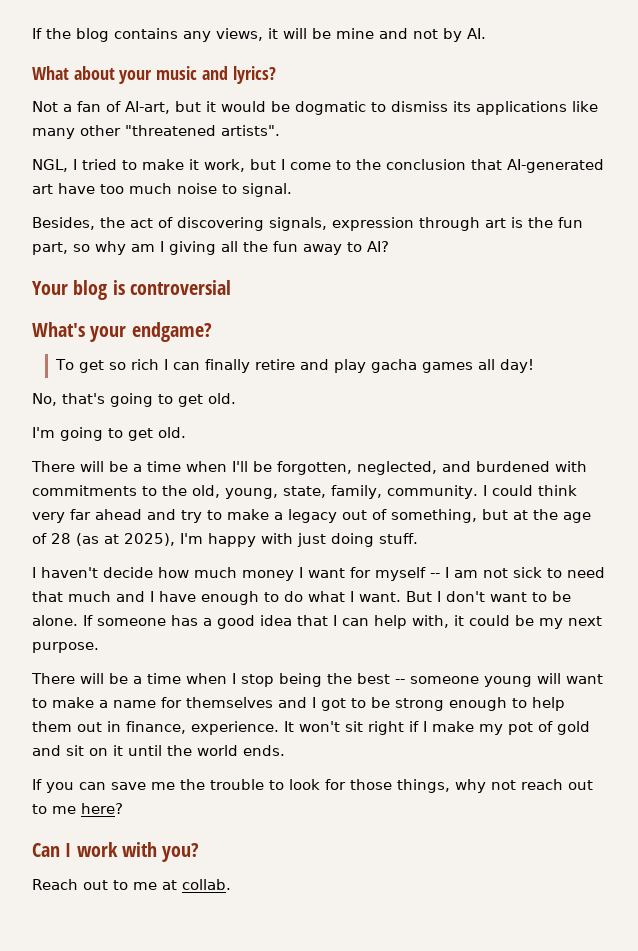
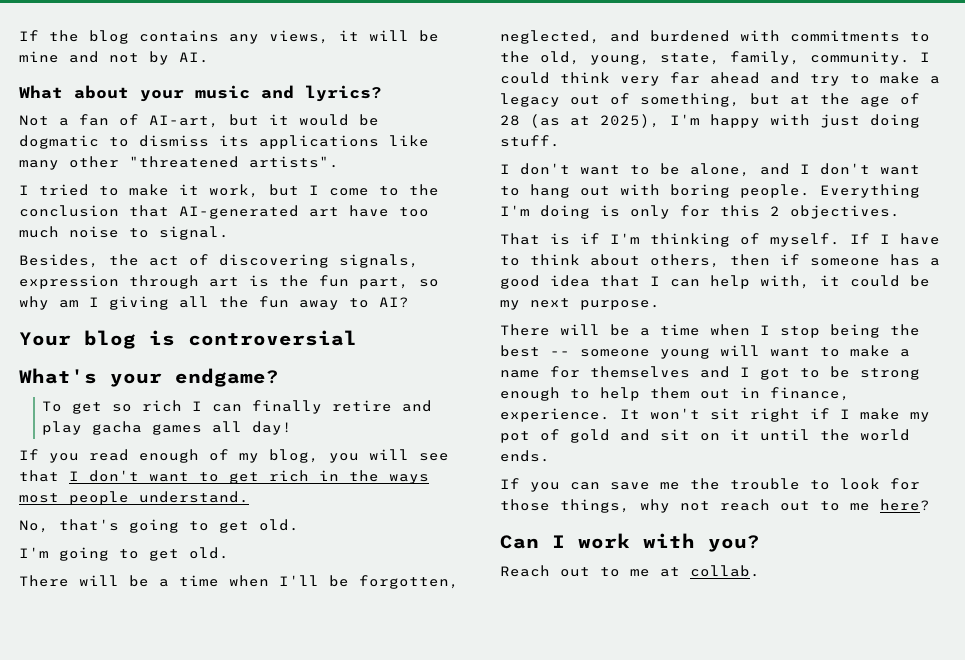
- NGL, I tried to make it work, but I come to the conclusion that AI-generated art have too much noise to signal.
+ I tried to make it work, but I come to the conclusion that AI-generated art have too much noise to signal.
+ If you read enough of my blog, you will see that I don't want to get rich in the ways most people understand.
- I haven't decide how much money I want for myself -- I am not sick to need that much and I have enough to do what I want. But I don't want to be alone. If someone has a good idea that I can help with, it could be my next purpose.
+ I don't want to be alone, and I don't want to hang out with boring people. Everything I'm doing is only for this 2 objectives.
+ That is if I'm thinking of myself. If I have to think about others, then if someone has a good idea that I can help with, it could be my next purpose.

